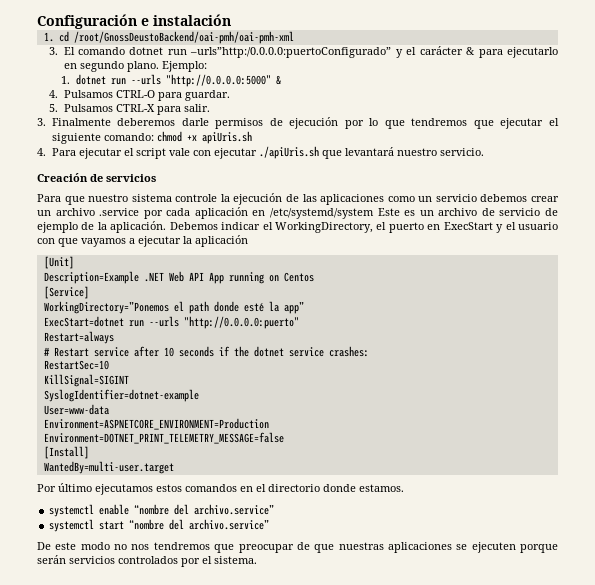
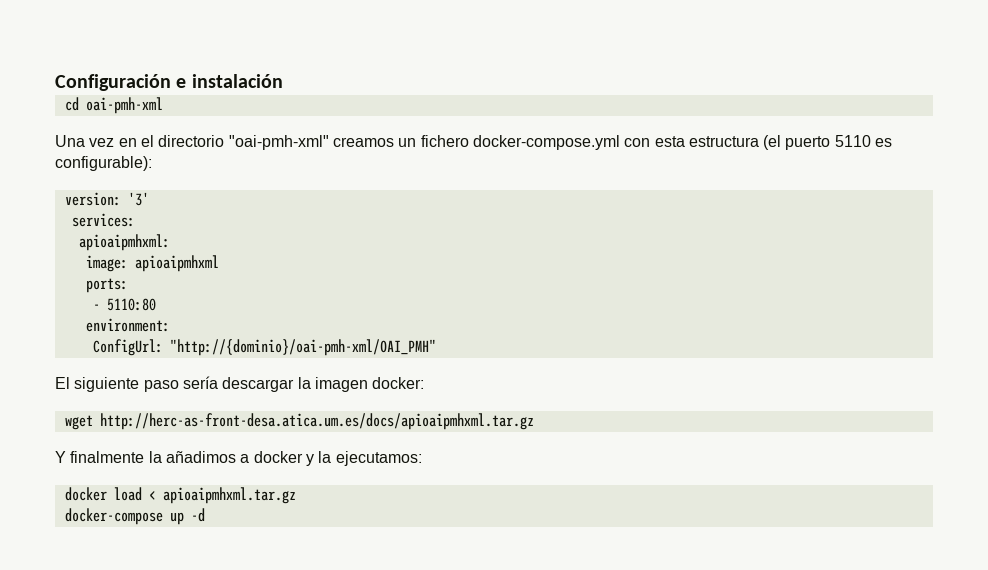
- 1. cd /root/GnossDeustoBackend/oai-pmh/oai-pmh-xml
- 3. El comando dotnet run –urls”http:/0.0.0.0:puertoConfigurado” y el carácter & para ejecutarlo en segundo plano. Ejemplo:
- 1. dotnet run --urls "http://0.0.0.0:5000" &
- 4. Pulsamos CTRL-O para guardar.
- 5. Pulsamos CTRL-X para salir.
- 3. Finalmente deberemos darle permisos de ejecución por lo que tendremos que ejecutar el siguiente comando: chmod +x apiUris.sh
- 4. Para ejecutar el script vale con ejecutar ./apiUris.sh que levantará nuestro servicio.
- Creación de servicios
- Para que nuestro sistema controle la ejecución de las aplicaciones como un servicio debemos crear un archivo .service por cada aplicación en /etc/systemd/system Este es un archivo de servicio de ejemplo de la aplicación. Debemos indicar el WorkingDirectory, el puerto en ExecStart y el usuario con que vayamos a ejecutar la aplicación
- [Unit]
- Description=Example .NET Web API App running on Centos
- [Service]
- WorkingDirectory=”Ponemos el path donde esté la app”
- ExecStart=dotnet run --urls "http://0.0.0.0:puerto"
- Restart=always
- # Restart service after 10 seconds if the dotnet service crashes:
- RestartSec=10
- KillSignal=SIGINT
- SyslogIdentifier=dotnet-example
- User=www-data
- Environment=ASPNETCORE_ENVIRONMENT=Production
- Environment=DOTNET_PRINT_TELEMETRY_MESSAGE=false
- [Install]
- WantedBy=multi-user.target
- Por último ejecutamos estos comandos en el directorio donde estamos.
- systemctl enable “nombre del archivo.service”
- systemctl start “nombre del archivo.service”
- De este modo no nos tendremos que preocupar de que nuestras aplicaciones se ejecuten porque serán servicios controlados por el sistema.
+ cd oai-pmh-xml
+ Una vez en el directorio "oai-pmh-xml" creamos un fichero docker-compose.yml con esta estructura (el puerto 5110 es configurable):
+ version: '3'
+ services:
+ apioaipmhxml:
+ image: apioaipmhxml
+ ports:
+ - 5110:80
+ environment:
+ ConfigUrl: "http://{dominio}/oai-pmh-xml/OAI_PMH"
+ El siguiente paso sería descargar la imagen docker:
+ wget http://herc-as-front-desa.atica.um.es/docs/apioaipmhxml.tar.gz
+ Y finalmente la añadimos a docker y la ejecutamos:
+ docker load < apioaipmhxml.tar.gz
+ docker-compose up -d

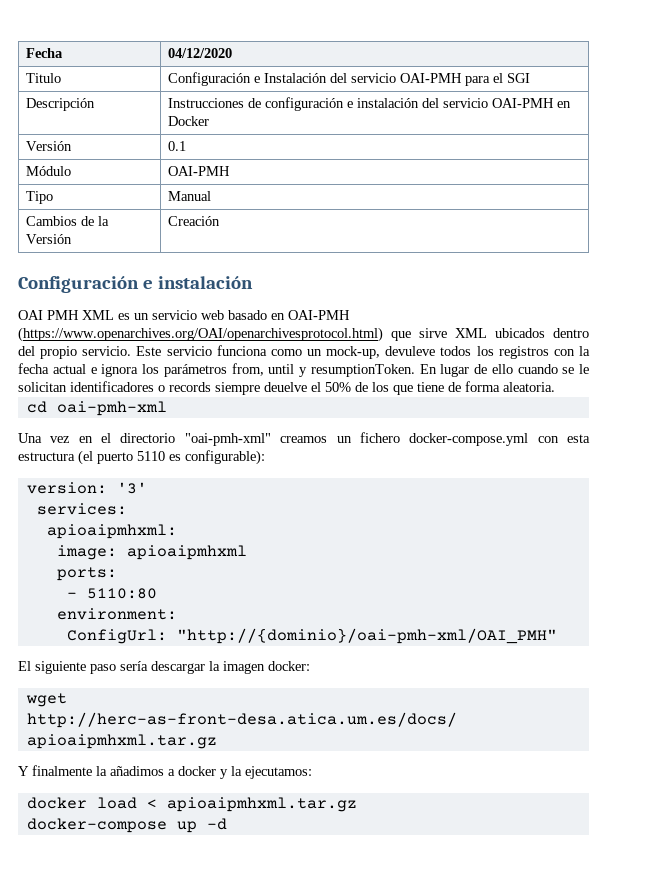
+ Fecha | 04/12/2020
+ Titulo | Configuración e Instalación del servicio OAI-PMH para el SGI
+ Descripción | Instrucciones de configuración e instalación del servicio OAI-PMH en Docker
+ Versión | 0.1
+ Módulo | OAI-PMH
+ Tipo | Manual
+ Cambios de la Versión | Creación
  Configuración e instalación
+ OAI PMH XML es un servicio web basado en OAI-PMH (https://www.openarchives.org/OAI/openarchivesprotocol.html) que sirve XML ubicados dentro del propio servicio. Este servicio funciona como un mock-up, devuleve todos los registros con la fecha actual e ignora los parámetros from, until y resumptionToken. En lugar de ello cuando se le solicitan identificadores o records siempre deuelve el 50% de los que tiene de forma aleatoria.

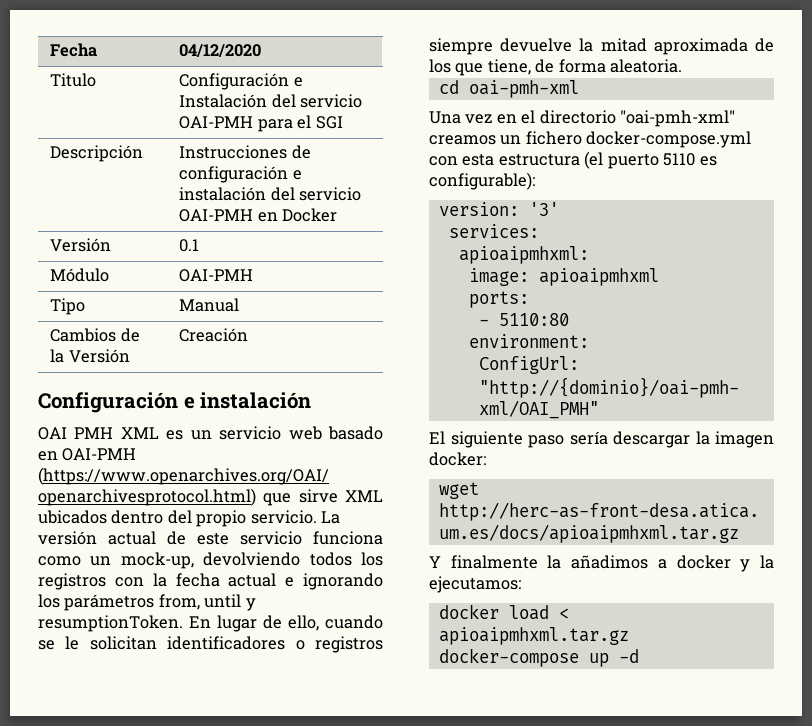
- Este servicio funciona como un mock-up, devuleve todos los registros con la fecha actual e ignora los parámetros from, until y resumptionToken.
+ La versión actual de este servicio funciona como un mock-up, devolviendo todos los registros con la fecha actual e ignorando los parámetros from, until y resumptionToken.
- En lugar de ello cuando se le solicitan identificadores o records siempre deuelve el 50% de los que tiene de forma aleatoria.
+ En lugar de ello, cuando se le solicitan identificadores o registros siempre devuelve la mitad aproximada de los que tiene, de forma aleatoria.

